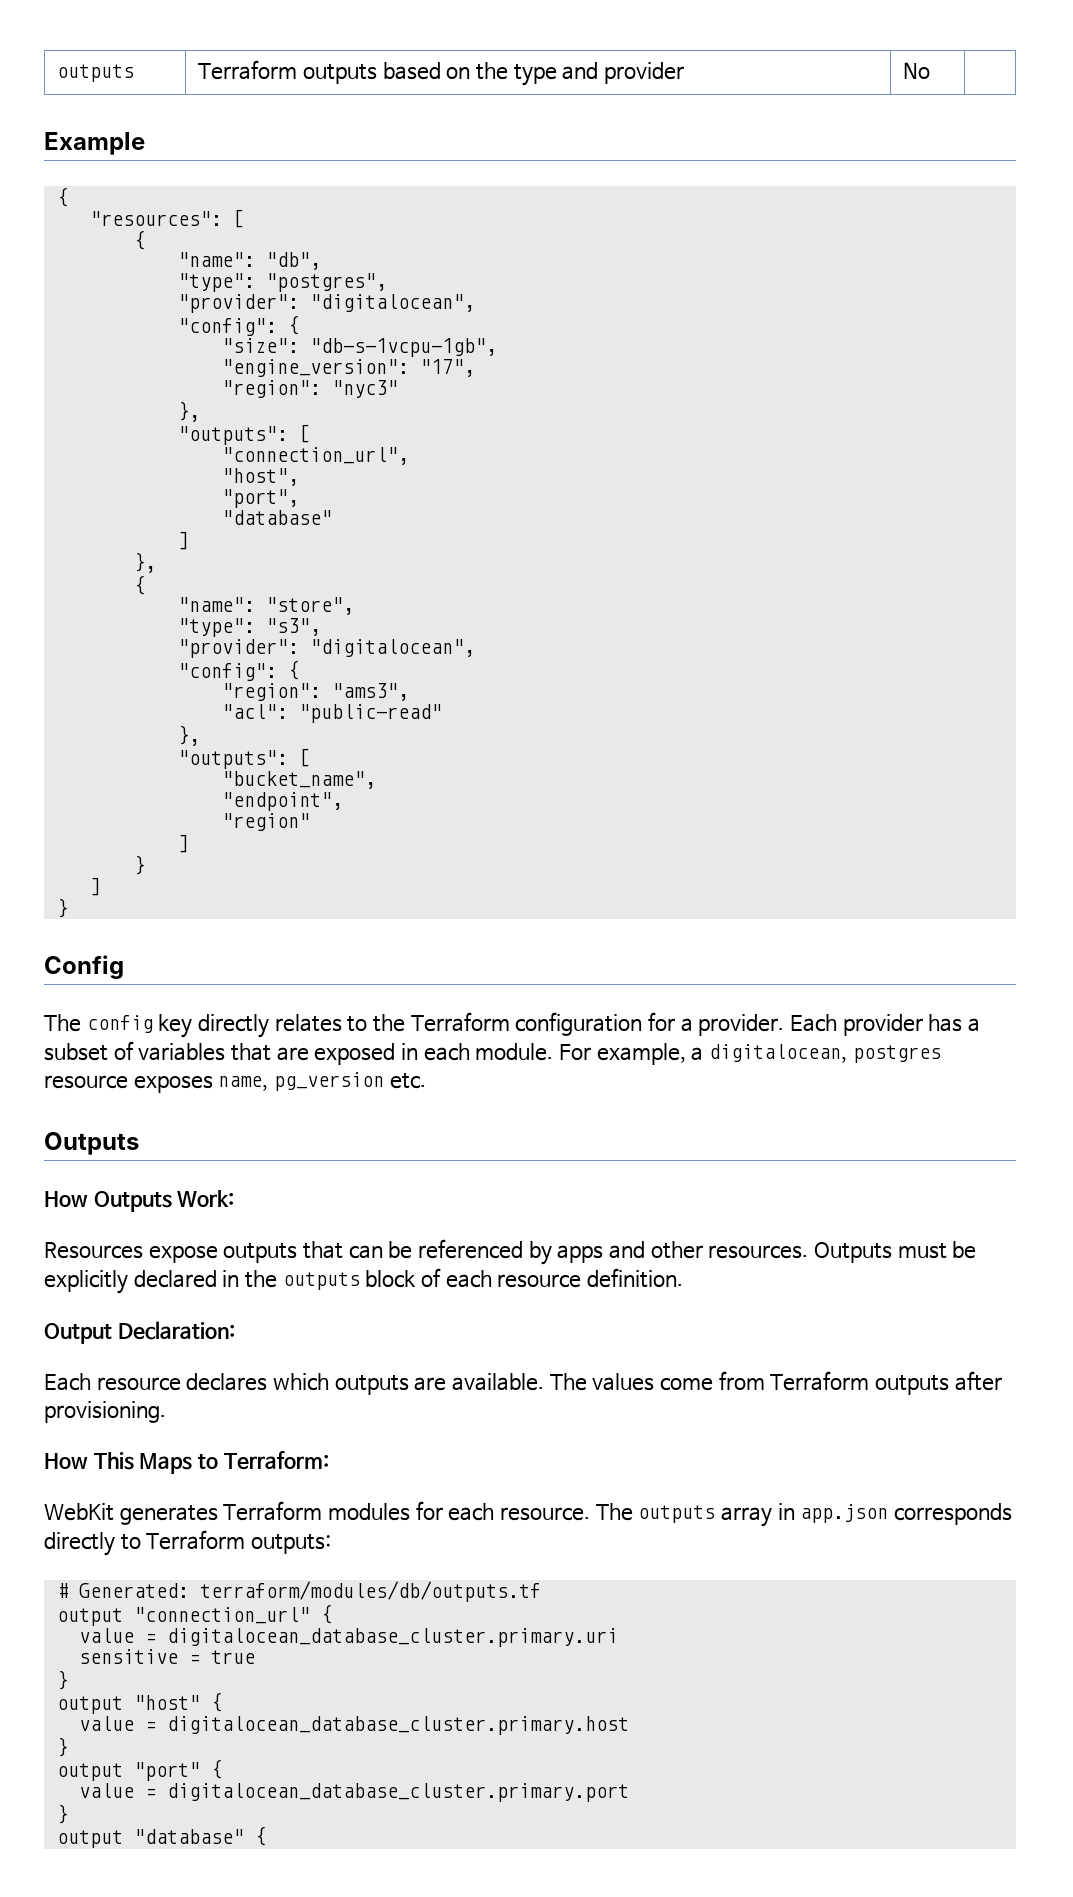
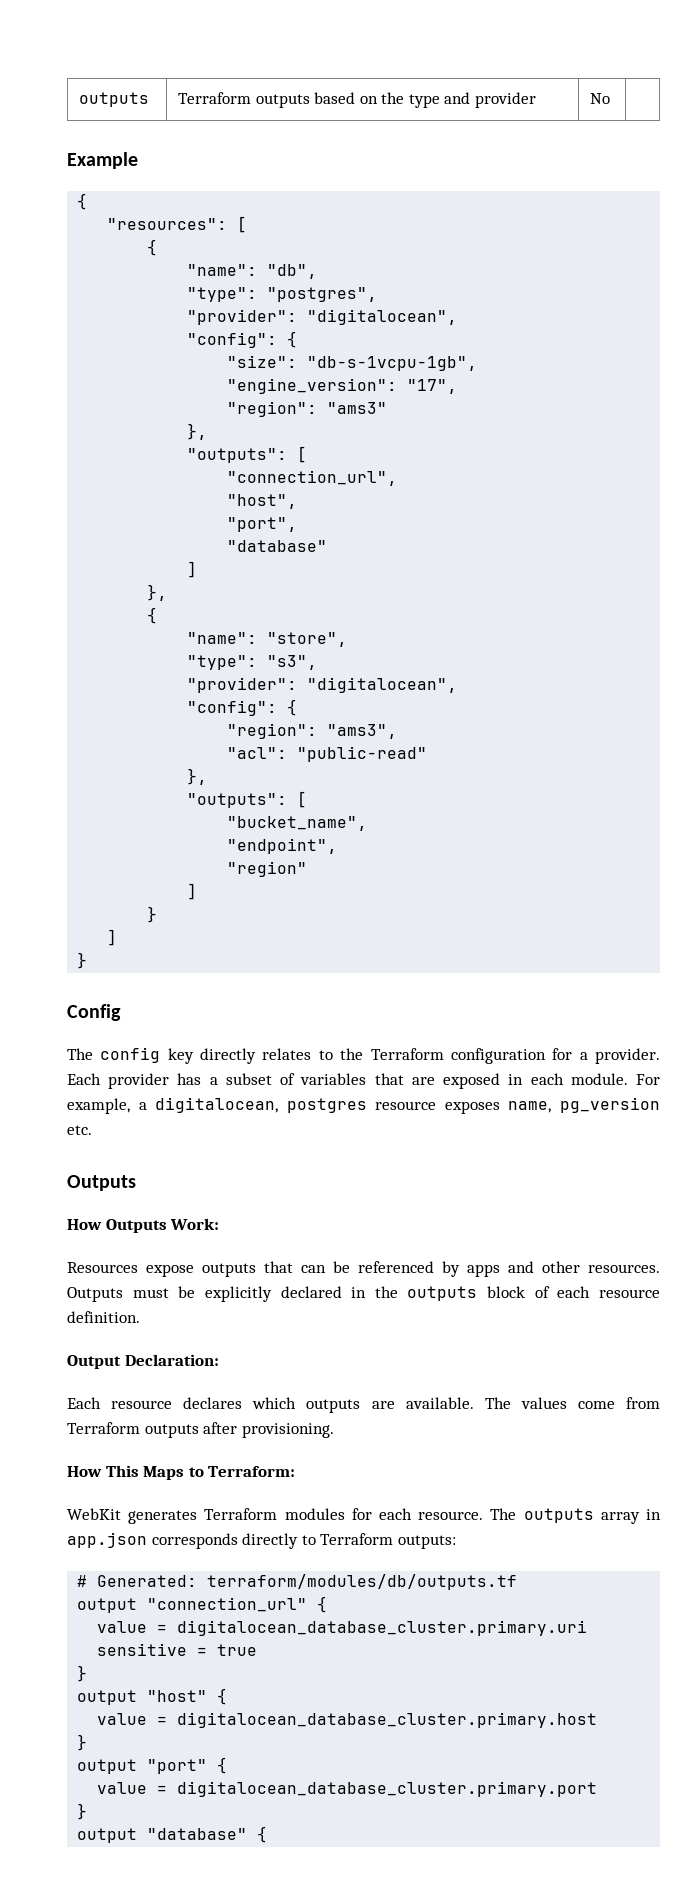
- "region": "nyc3"
+ "region": "ams3"

